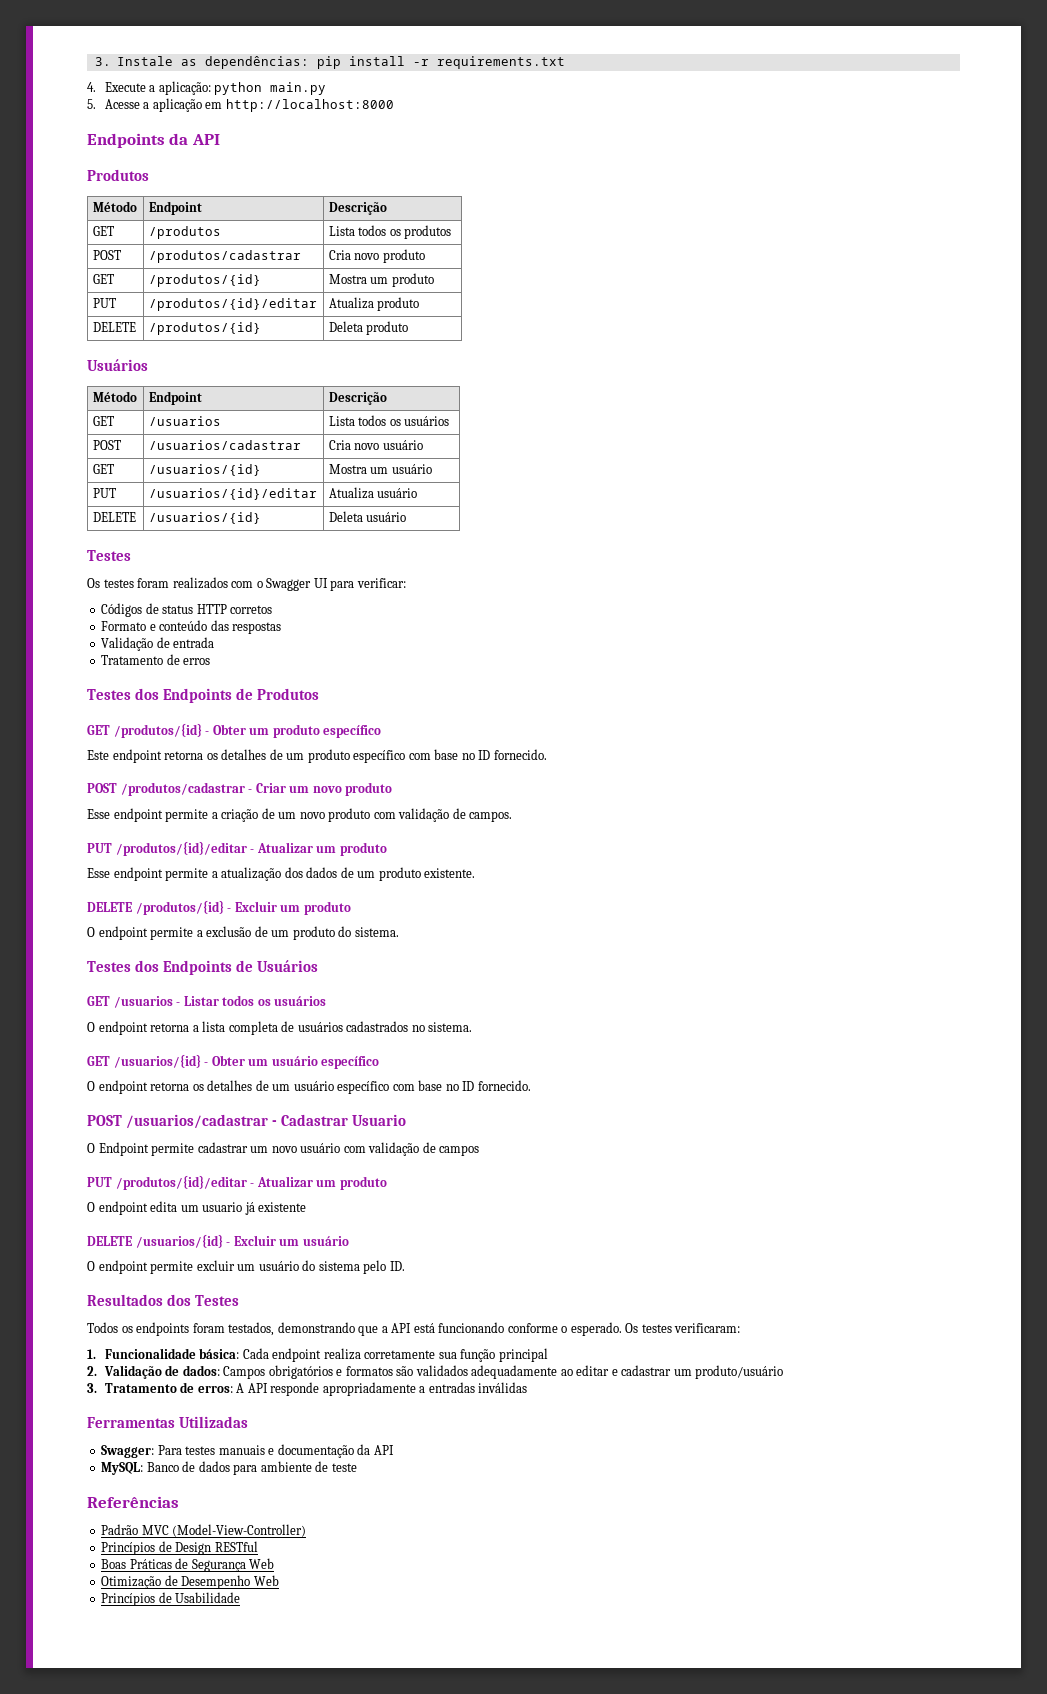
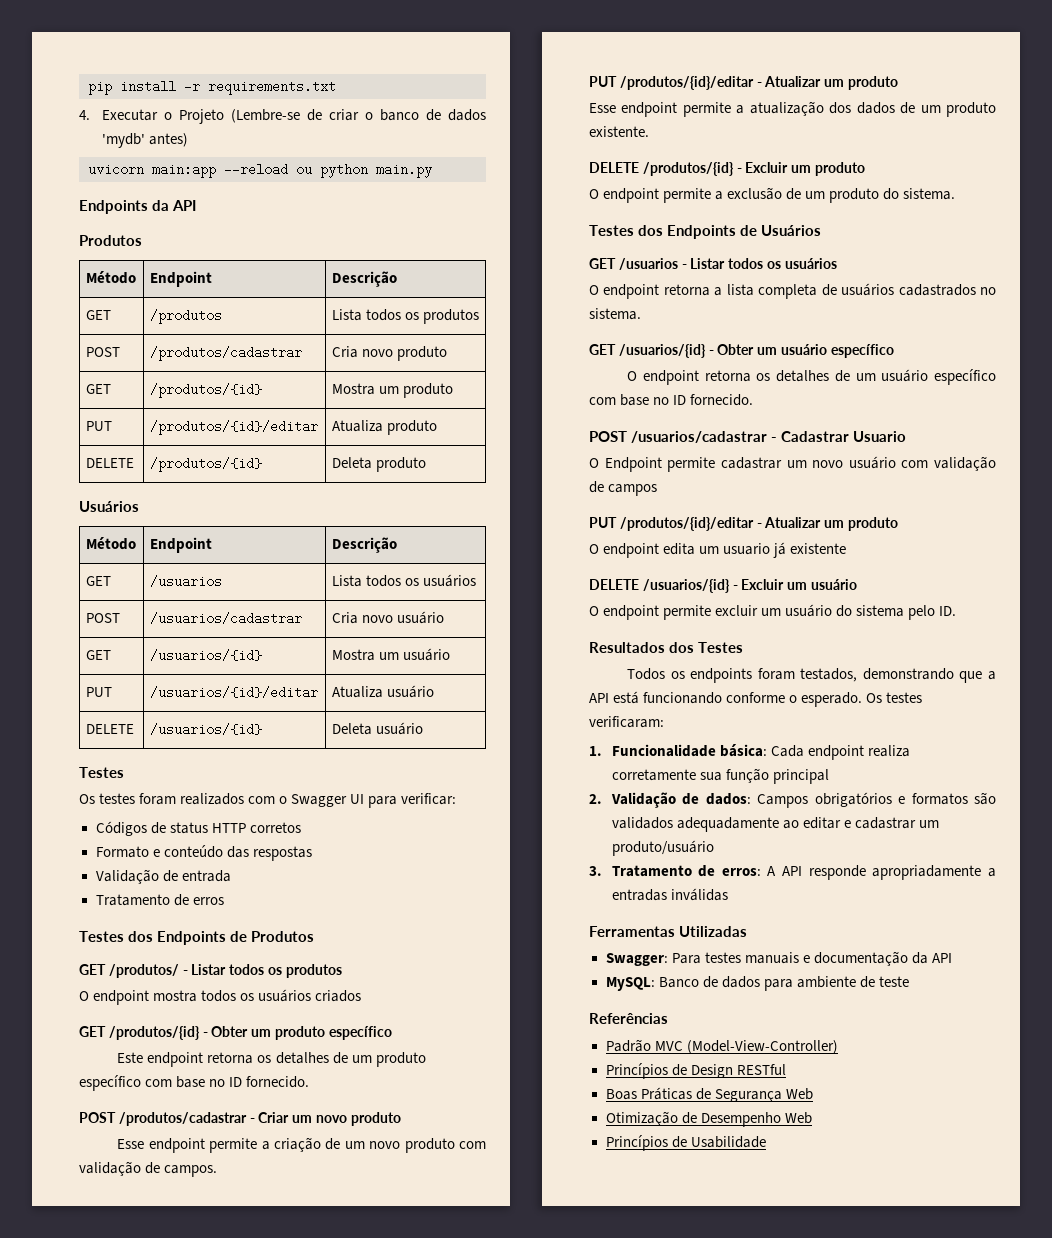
- 3. Instale as dependências: pip install -r requirements.txt
+ pip install -r requirements.txt
- 4. Execute a aplicação: python main.py
- 5. Acesse a aplicação em http://localhost:8000
+ 4. Executar o Projeto (Lembre-se de criar o banco de dados 'mydb' antes)
+ uvicorn main:app --reload ou python main.py
+ GET /produtos/ - Listar todos os produtos
+ O endpoint mostra todos os usuários criados

